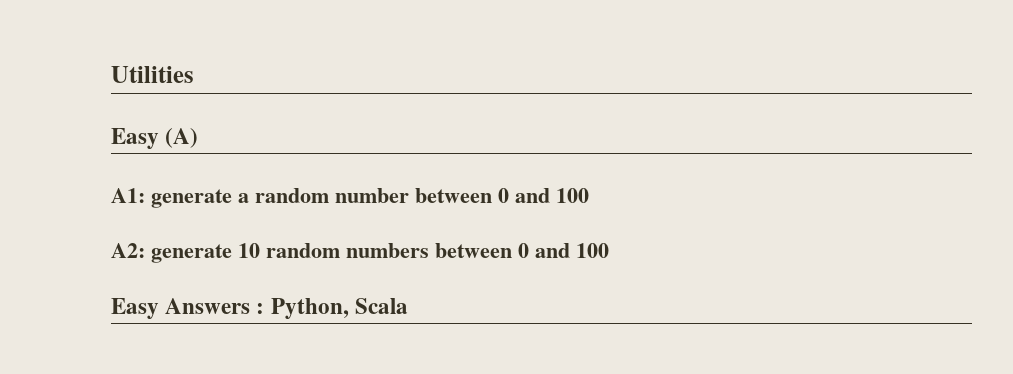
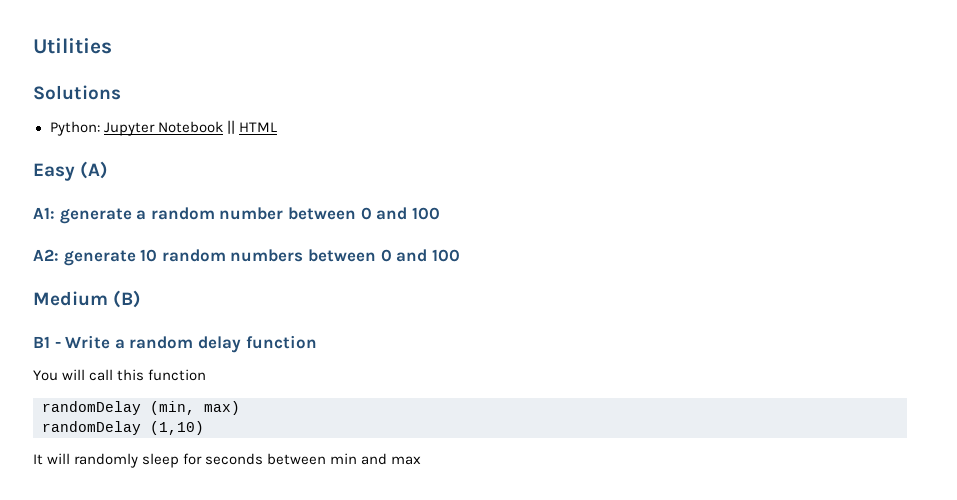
+ Solutions
+ Python: Jupyter Notebook || HTML
- Easy Answers : Python, Scala
+ Medium (B)
+ B1 - Write a random delay function
+ You will call this function
+ randomDelay (min, max)
+ randomDelay (1,10)
+ It will randomly sleep for seconds between min and max

